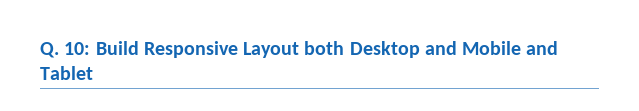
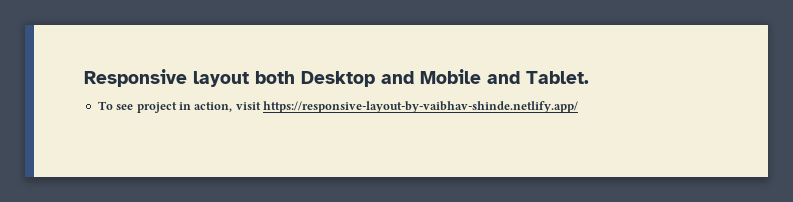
- Q. 10: Build Responsive Layout both Desktop and Mobile and Tablet
+ Responsive layout both Desktop and Mobile and Tablet.
+ To see project in action, visit https://responsive-layout-by-vaibhav-shinde.netlify.app/

